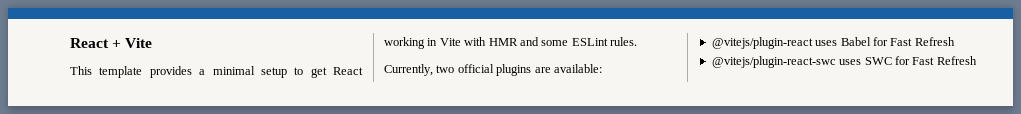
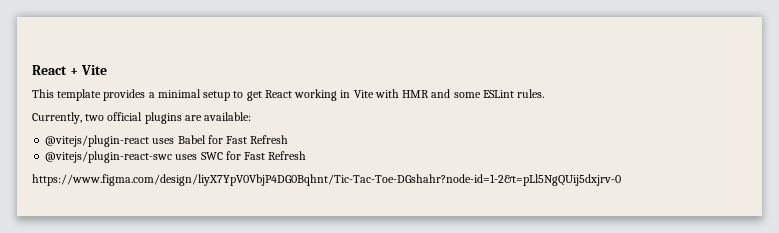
+ https://www.figma.com/design/liyX7YpV0VbjP4DG0Bqhnt/Tic-Tac-Toe-DGshahr?node-id=1-2&t=pLl5NgQUij5dxjrv-0

